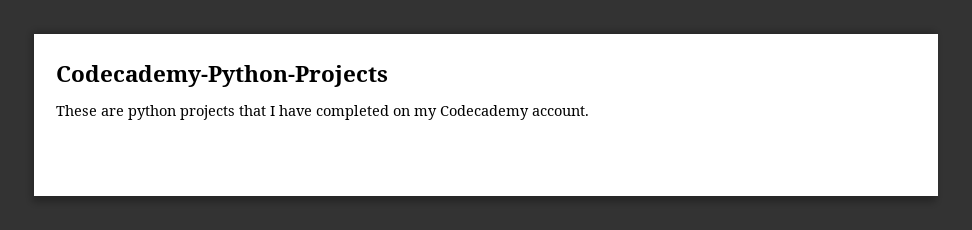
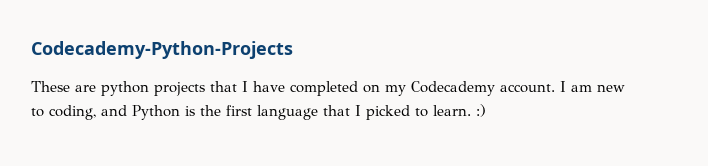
+ I am new to coding, and Python is the first language that I picked to learn. :)

